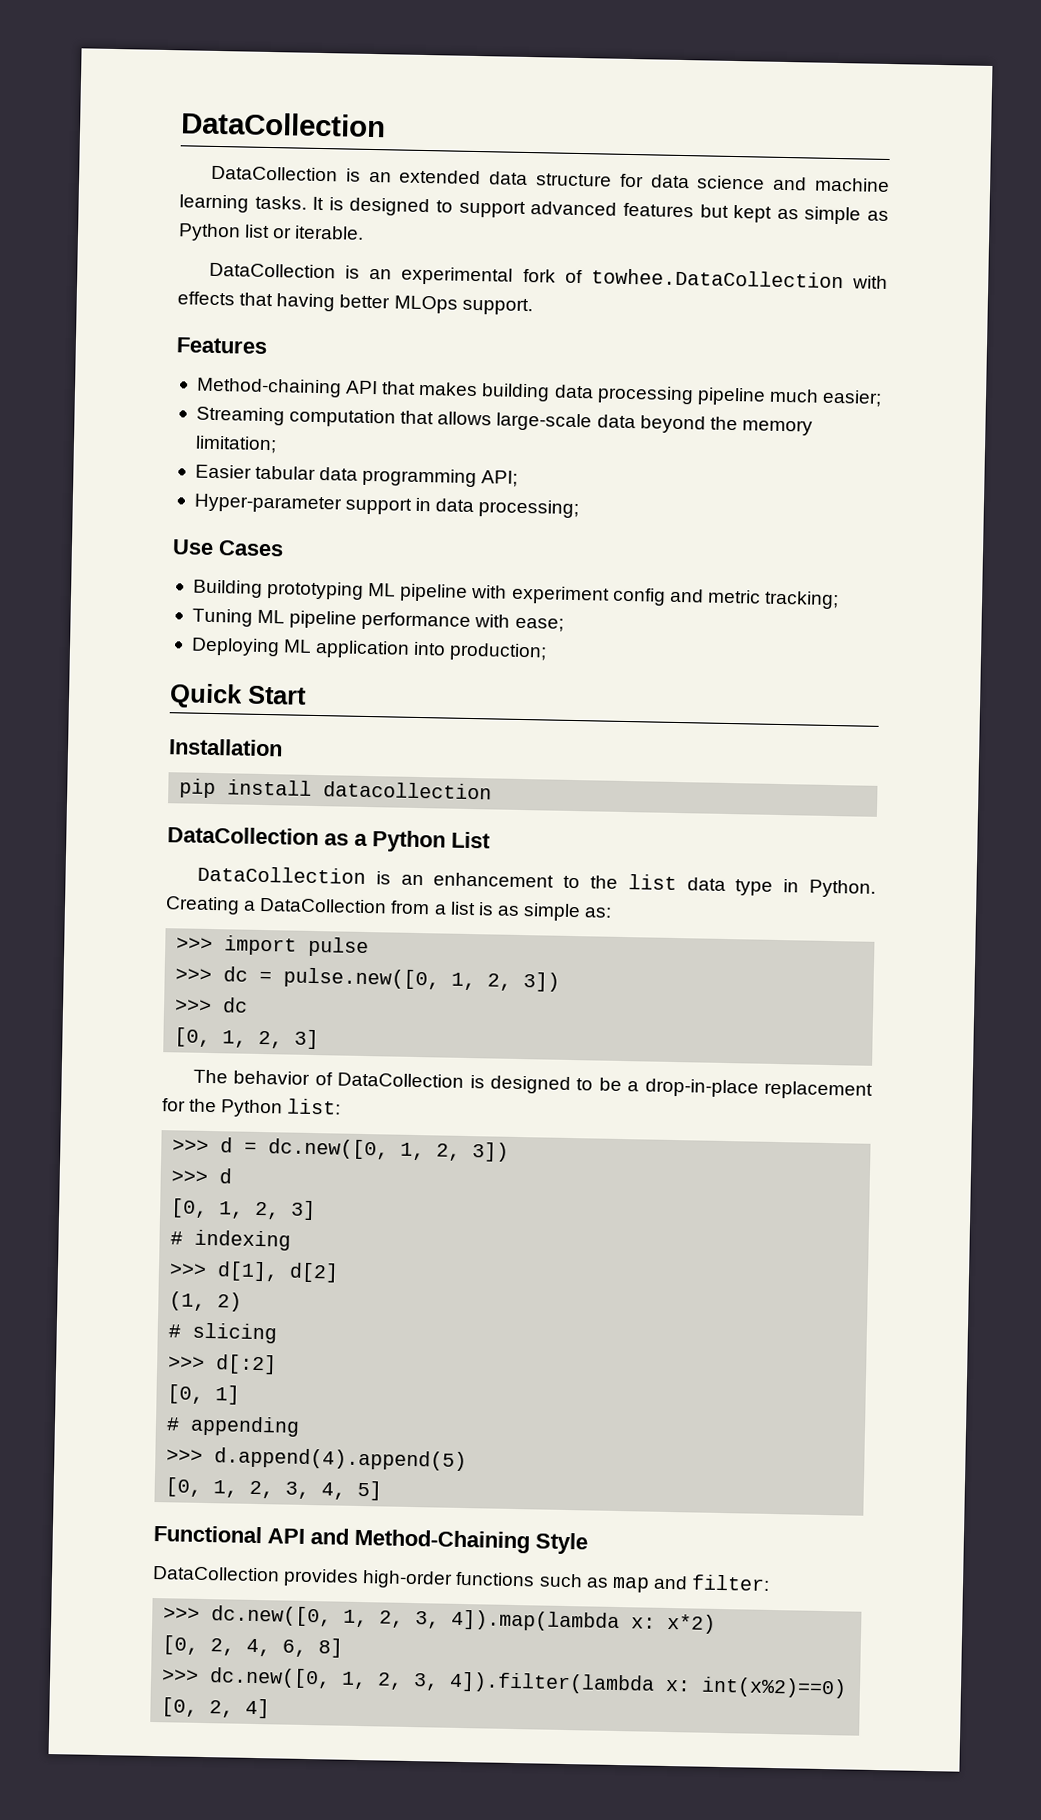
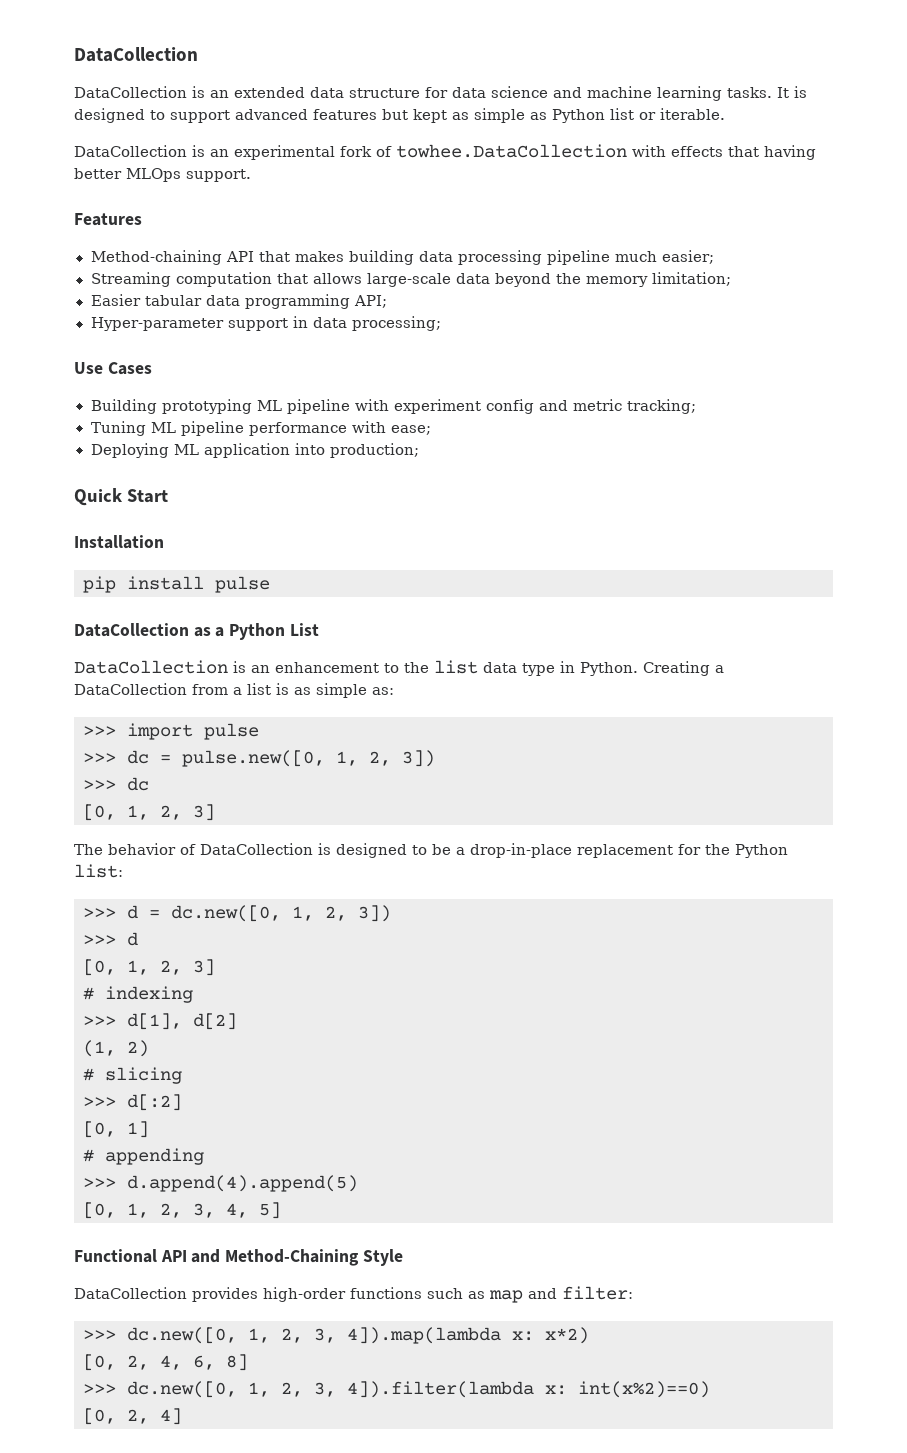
- pip install datacollection
+ pip install pulse

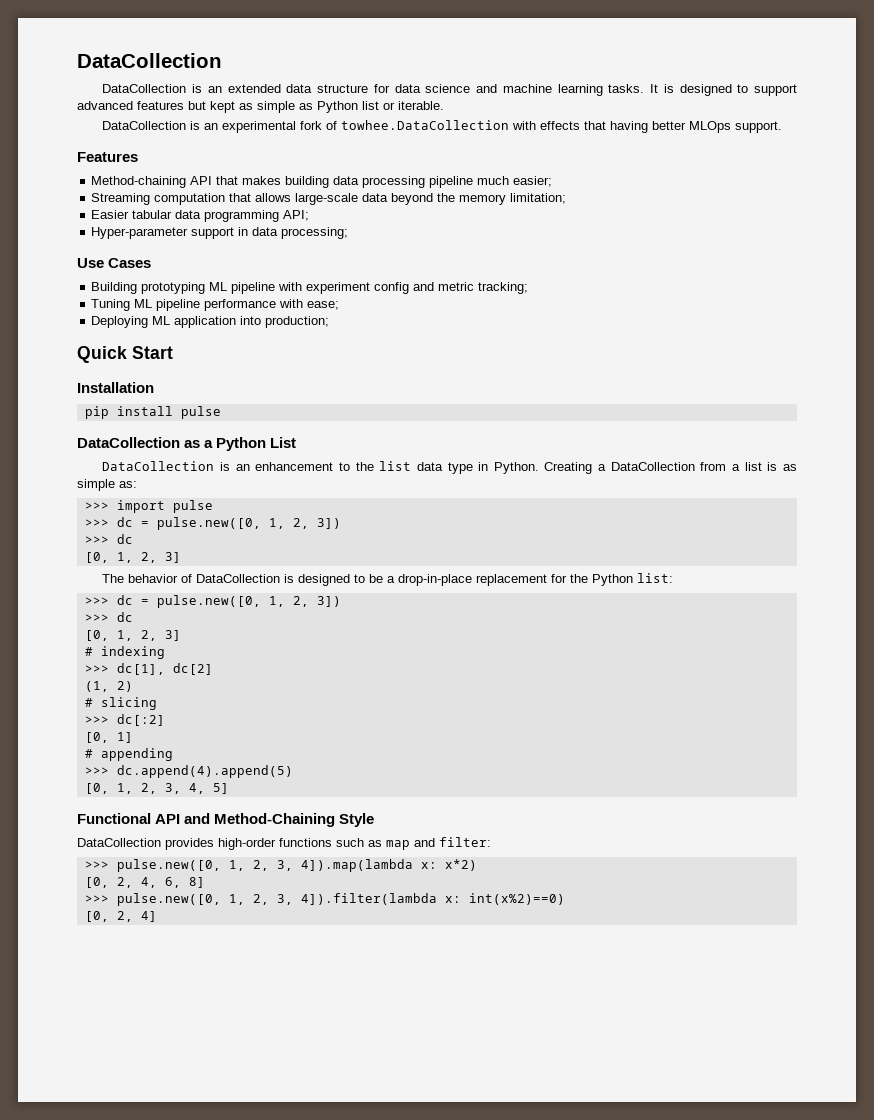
  The behavior of DataCollection is designed to be a drop-in-place replacement for the Python list:
- >>> d = dc.new([0, 1, 2, 3])
- >>> d
+ >>> dc = pulse.new([0, 1, 2, 3])
+ >>> dc
- >>> d[1], d[2]
+ >>> dc[1], dc[2]
- >>> d[:2]
+ >>> dc[:2]
- >>> d.append(4).append(5)
+ >>> dc.append(4).append(5)
- >>> dc.new([0, 1, 2, 3, 4]).map(lambda x: x*2)
+ >>> pulse.new([0, 1, 2, 3, 4]).map(lambda x: x*2)
- >>> dc.new([0, 1, 2, 3, 4]).filter(lambda x: int(x%2)==0)
+ >>> pulse.new([0, 1, 2, 3, 4]).filter(lambda x: int(x%2)==0)

